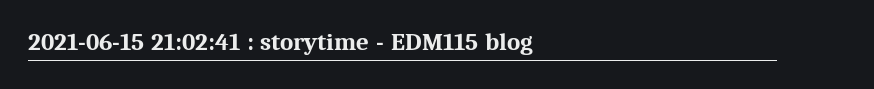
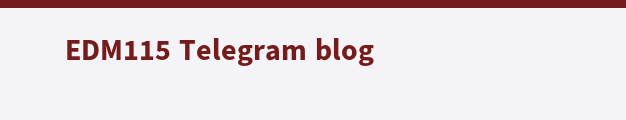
- 2021-06-15 21:02:41 : storytime - EDM115 blog
+ EDM115 Telegram blog

